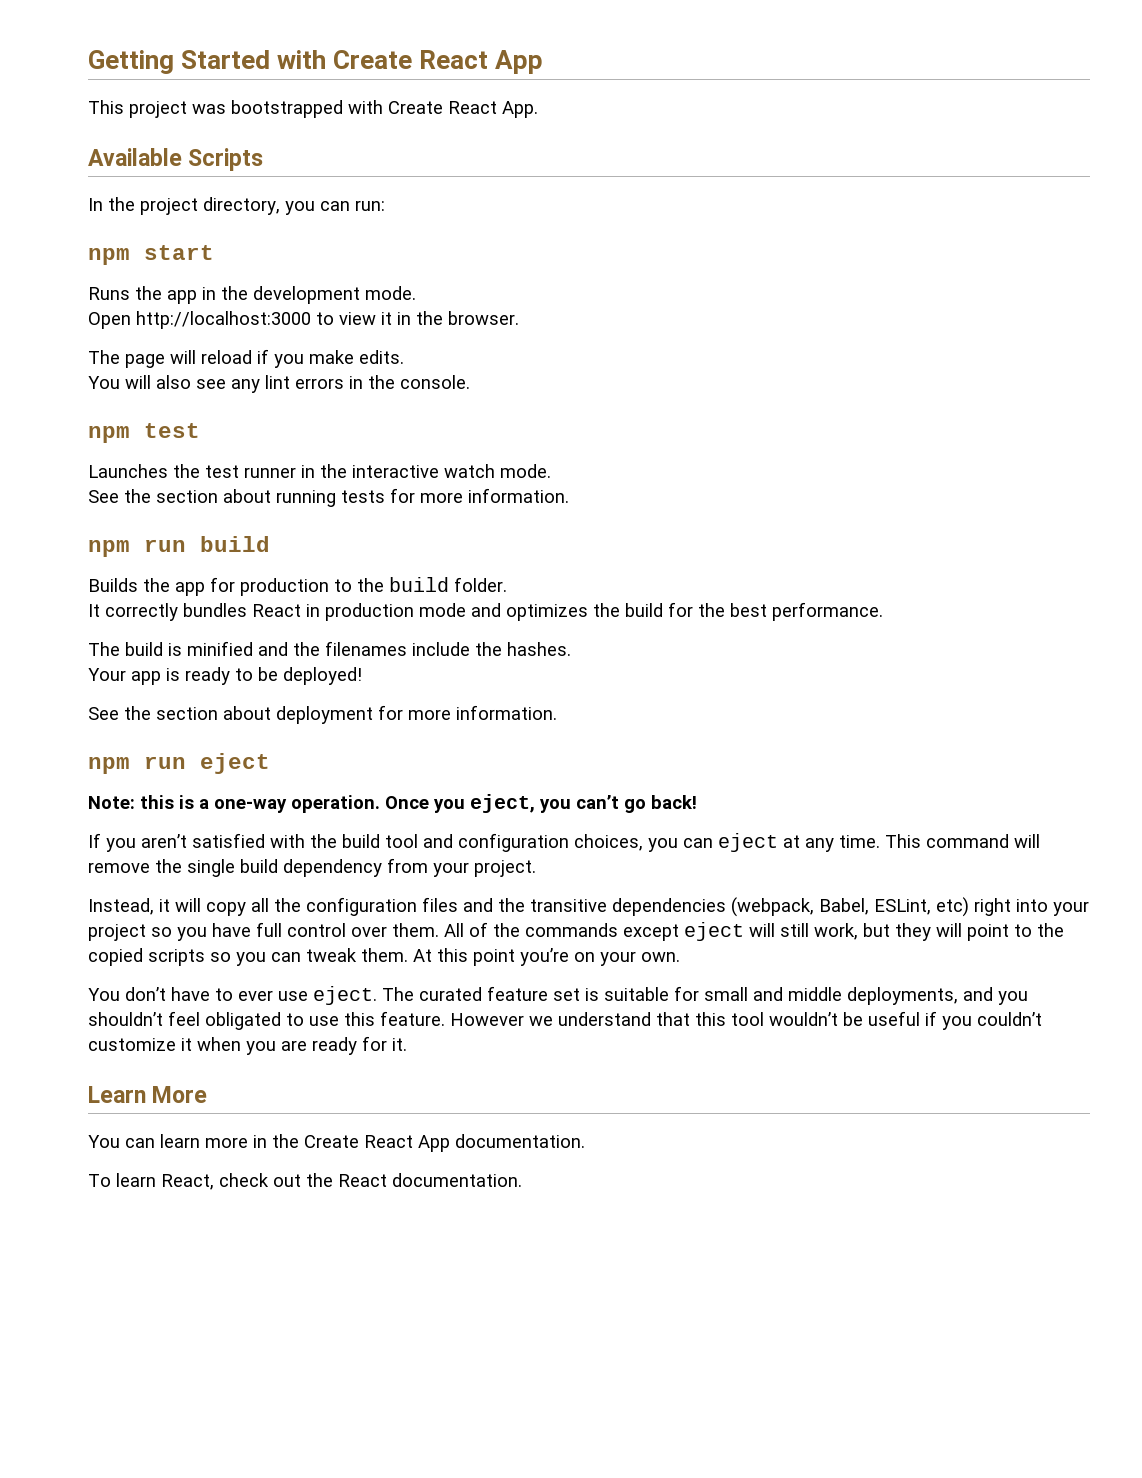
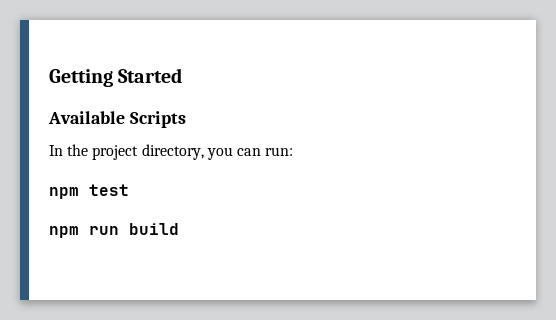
- Getting Started with Create React App
- This project was bootstrapped with Create React App.
+ Getting Started
- npm start
- Runs the app in the development mode.
- Open http://localhost:3000 to view it in the browser.
- The page will reload if you make edits.
- You will also see any lint errors in the console.
  npm test
- Launches the test runner in the interactive watch mode.
- See the section about running tests for more information.
  npm run build
- Builds the app for production to the build folder.
- It correctly bundles React in production mode and optimizes the build for the best performance.
- The build is minified and the filenames include the hashes.
- Your app is ready to be deployed!
- See the section about deployment for more information.
- npm run eject
- Note: this is a one-way operation. Once you eject, you can’t go back!
- If you aren’t satisfied with the build tool and configuration choices, you can eject at any time. This command will remove the single build dependency from your project.
- Instead, it will copy all the configuration files and the transitive dependencies (webpack, Babel, ESLint, etc) right into your project so you have full control over them. All of the commands except eject will still work, but they will point to the copied scripts so you can tweak them. At this point you’re on your own.
- You don’t have to ever use eject. The curated feature set is suitable for small and middle deployments, and you shouldn’t feel obligated to use this feature. However we understand that this tool wouldn’t be useful if you couldn’t customize it when you are ready for it.
- Learn More
- You can learn more in the Create React App documentation.
- To learn React, check out the React documentation.

